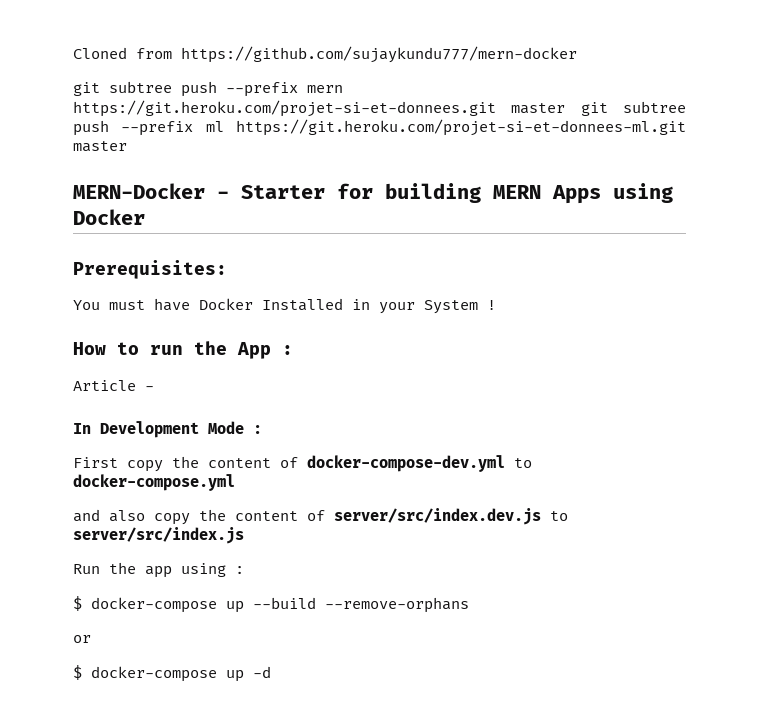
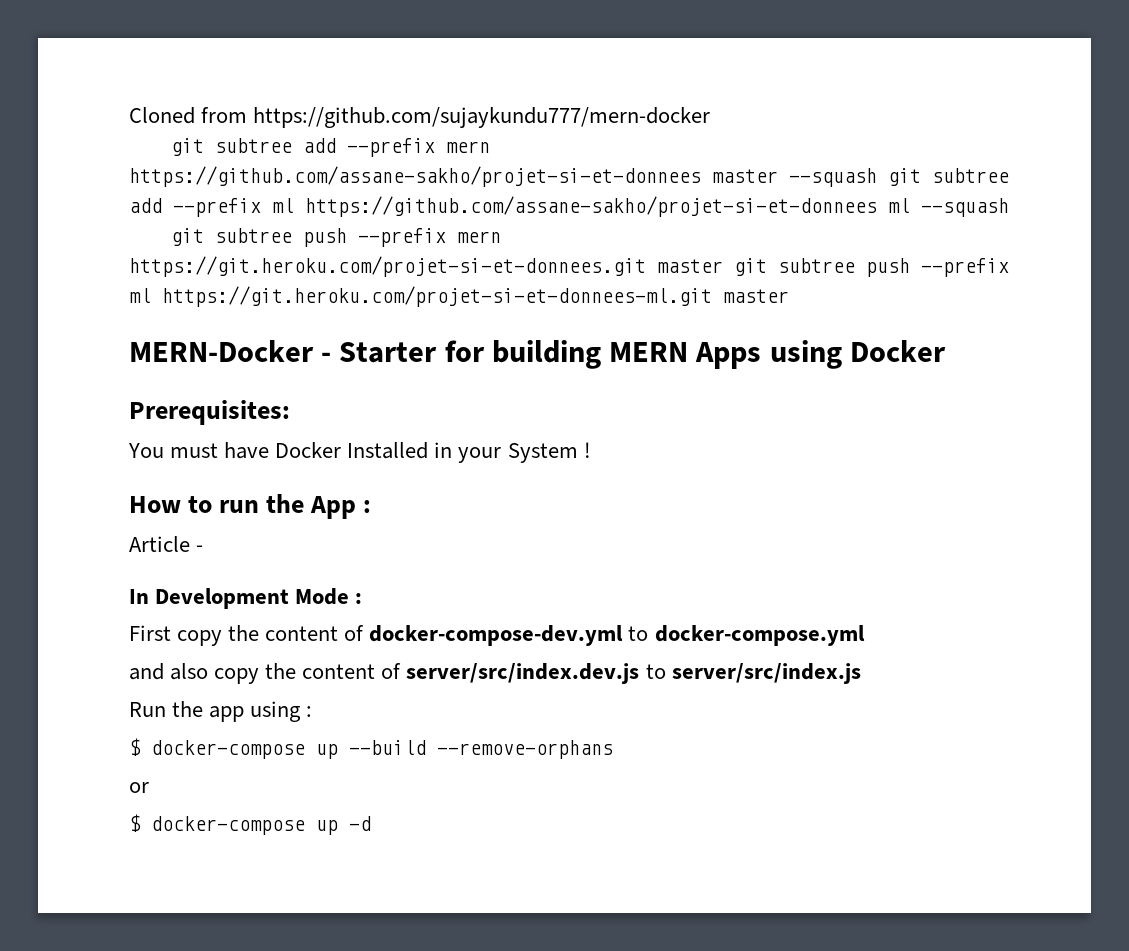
+ git subtree add --prefix mern https://github.com/assane-sakho/projet-si-et-donnees master --squash git subtree add --prefix ml https://github.com/assane-sakho/projet-si-et-donnees ml --squash

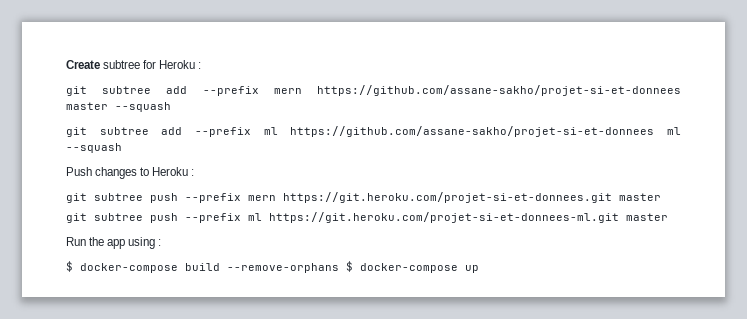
- Cloned from https://github.com/sujaykundu777/mern-docker
+ Create subtree for Heroku :
- git subtree add --prefix mern https://github.com/assane-sakho/projet-si-et-donnees master --squash git subtree add --prefix ml https://github.com/assane-sakho/projet-si-et-donnees ml --squash
+ git subtree add --prefix mern https://github.com/assane-sakho/projet-si-et-donnees master --squash
+ git subtree add --prefix ml https://github.com/assane-sakho/projet-si-et-donnees ml --squash
+ Push changes to Heroku :
- git subtree push --prefix mern https://git.heroku.com/projet-si-et-donnees.git master git subtree push --prefix ml https://git.heroku.com/projet-si-et-donnees-ml.git master
+ git subtree push --prefix mern https://git.heroku.com/projet-si-et-donnees.git master
+ git subtree push --prefix ml https://git.heroku.com/projet-si-et-donnees-ml.git master
- MERN-Docker - Starter for building MERN Apps using Docker
- Prerequisites:
- You must have Docker Installed in your System !
- How to run the App :
- Article -
- In Development Mode :
- First copy the content of docker-compose-dev.yml to docker-compose.yml
- and also copy the content of server/src/index.dev.js to server/src/index.js
- $ docker-compose up --build --remove-orphans
- or
- $ docker-compose up -d
+ $ docker-compose build --remove-orphans $ docker-compose up

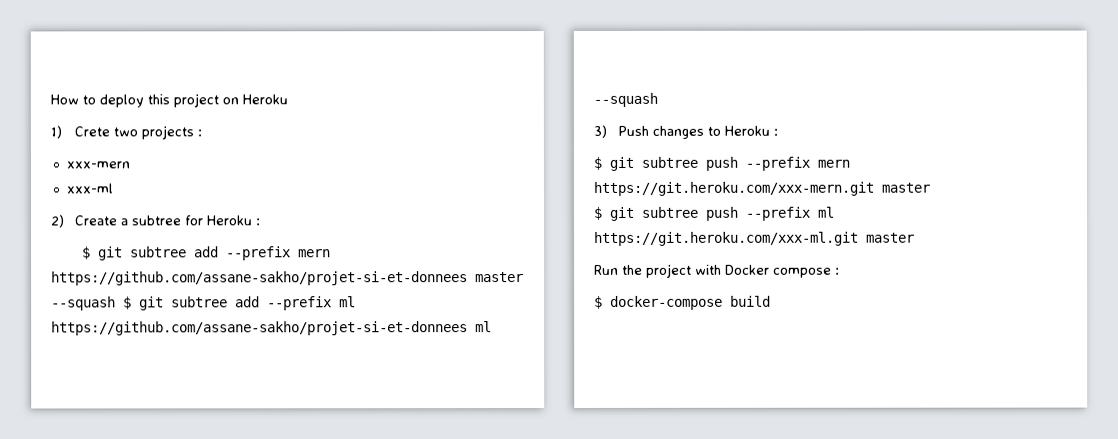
- Create subtree for Heroku :
+ How to deploy this project on Heroku
+ 1) Crete two projects :
+ xxx-mern
+ xxx-ml
+ 2) Create a subtree for Heroku :
- git subtree add --prefix mern https://github.com/assane-sakho/projet-si-et-donnees master --squash
- git subtree add --prefix ml https://github.com/assane-sakho/projet-si-et-donnees ml --squash
+ $ git subtree add --prefix mern https://github.com/assane-sakho/projet-si-et-donnees master --squash $ git subtree add --prefix ml https://github.com/assane-sakho/projet-si-et-donnees ml --squash
- Push changes to Heroku :
+ 3) Push changes to Heroku :
- git subtree push --prefix mern https://git.heroku.com/projet-si-et-donnees.git master
- git subtree push --prefix ml https://git.heroku.com/projet-si-et-donnees-ml.git master
+ $ git subtree push --prefix mern https://git.heroku.com/xxx-mern.git master
+ $ git subtree push --prefix ml https://git.heroku.com/xxx-ml.git master
- Run the app using :
+ Run the project with Docker compose :
- $ docker-compose build --remove-orphans $ docker-compose up
+ $ docker-compose build

